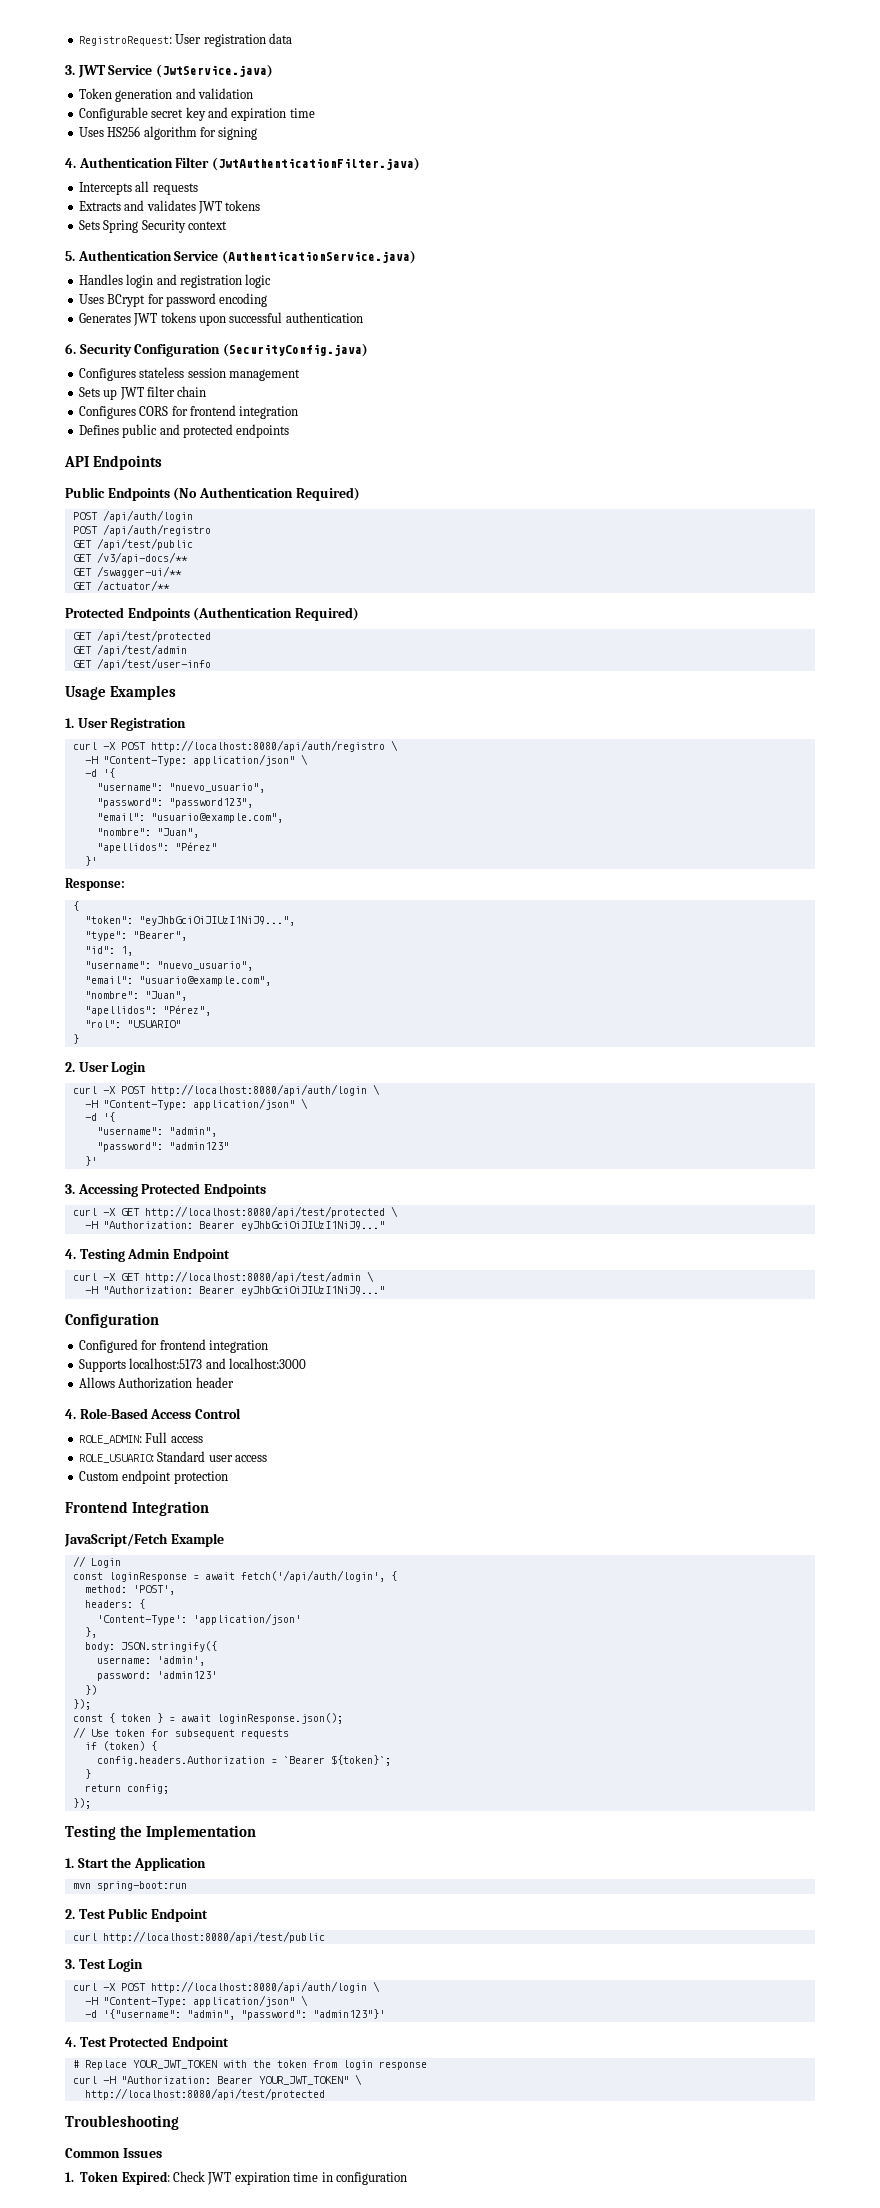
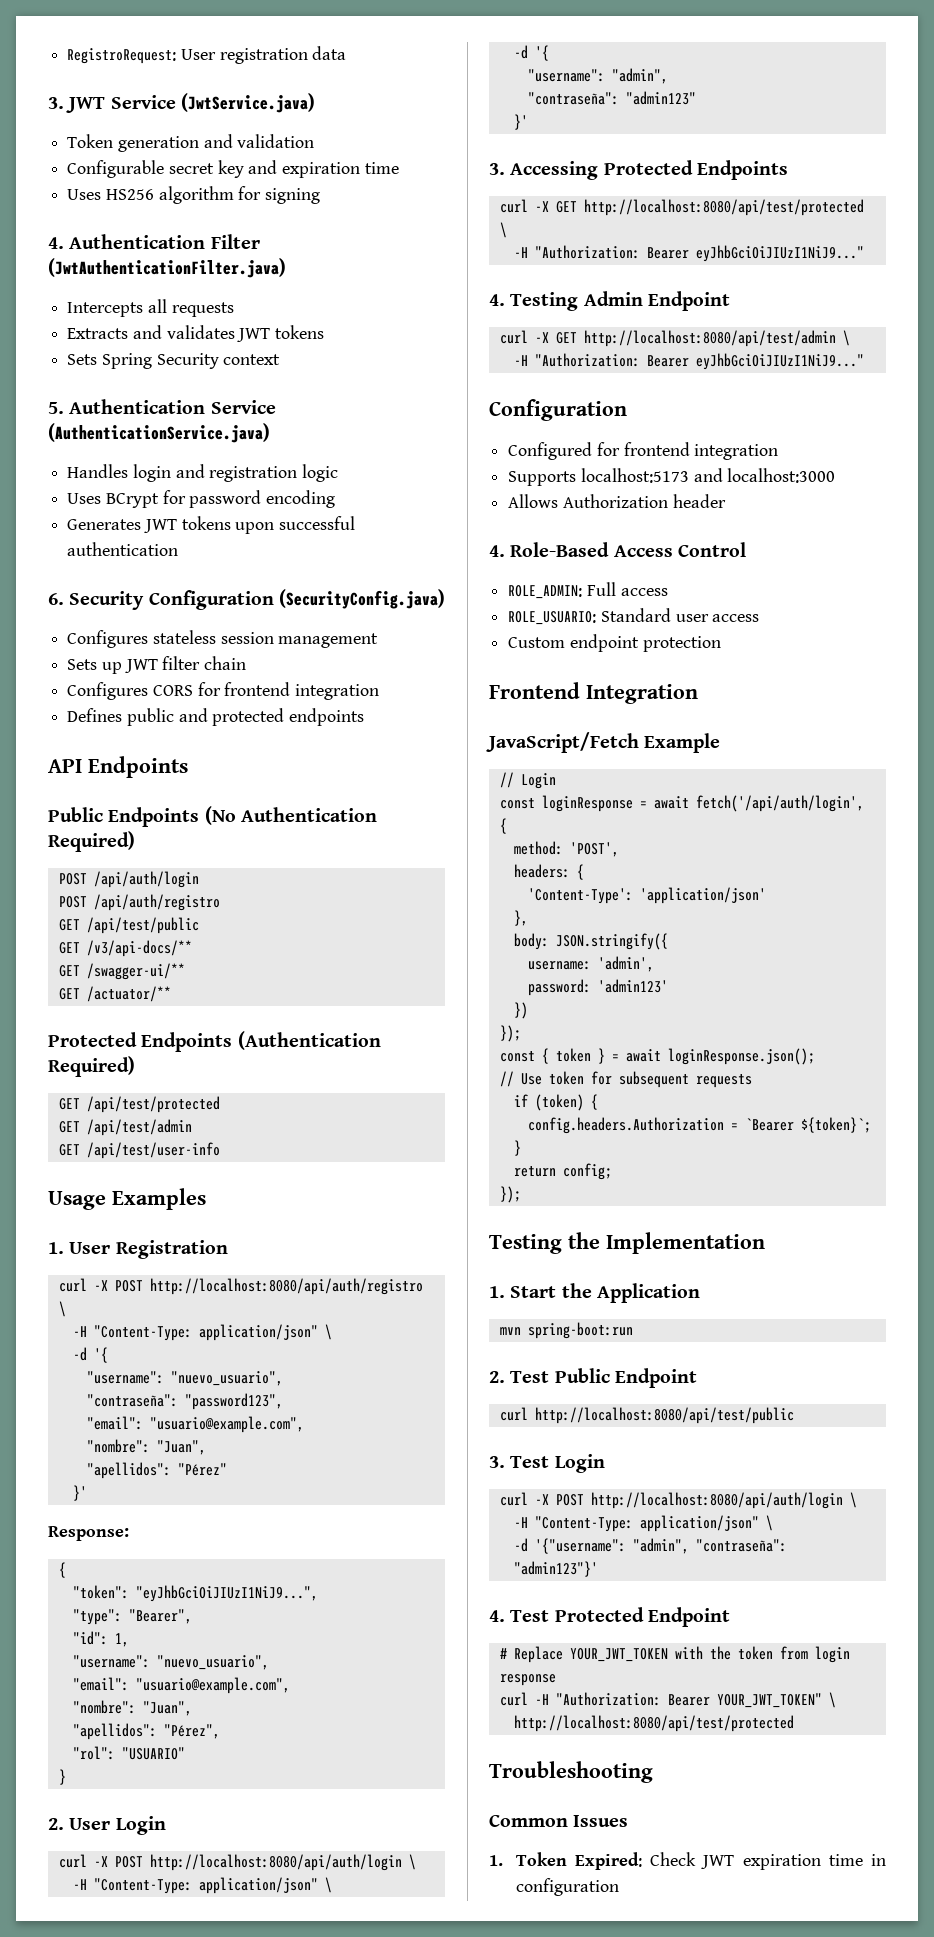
- "password": "password123",
+ "contraseña": "password123",
- "password": "admin123"
+ "contraseña": "admin123"
- -d '{"username": "admin", "password": "admin123"}'
+ -d '{"username": "admin", "contraseña": "admin123"}'

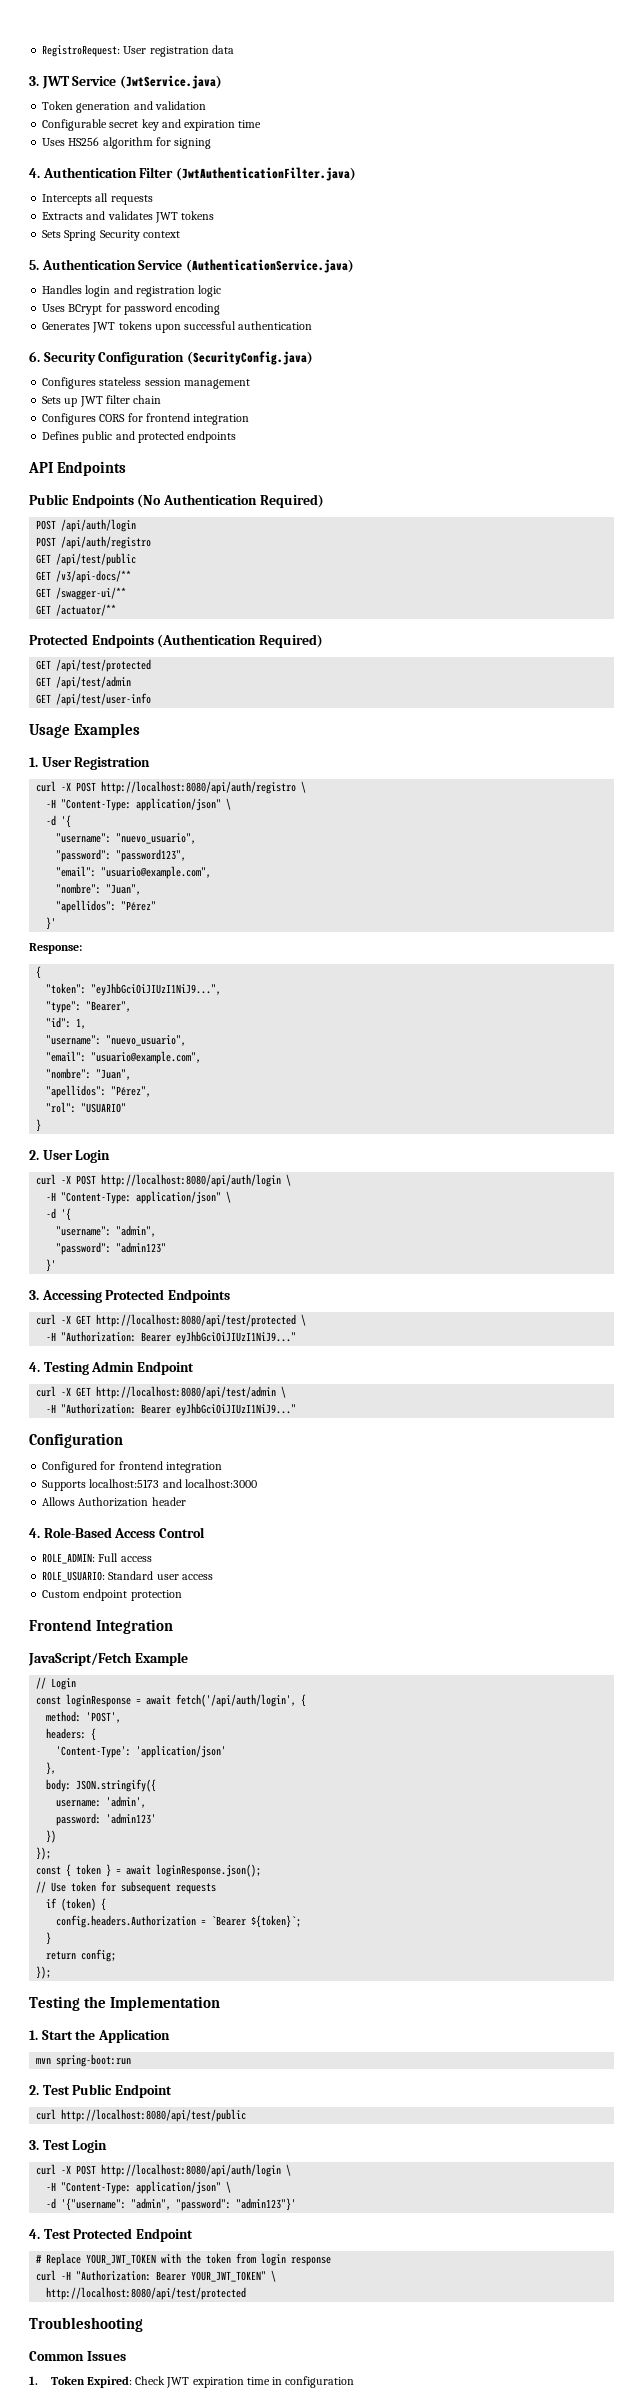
- "contraseña": "password123",
+ "password": "password123",
- "contraseña": "admin123"
+ "password": "admin123"
- -d '{"username": "admin", "contraseña": "admin123"}'
+ -d '{"username": "admin", "password": "admin123"}'

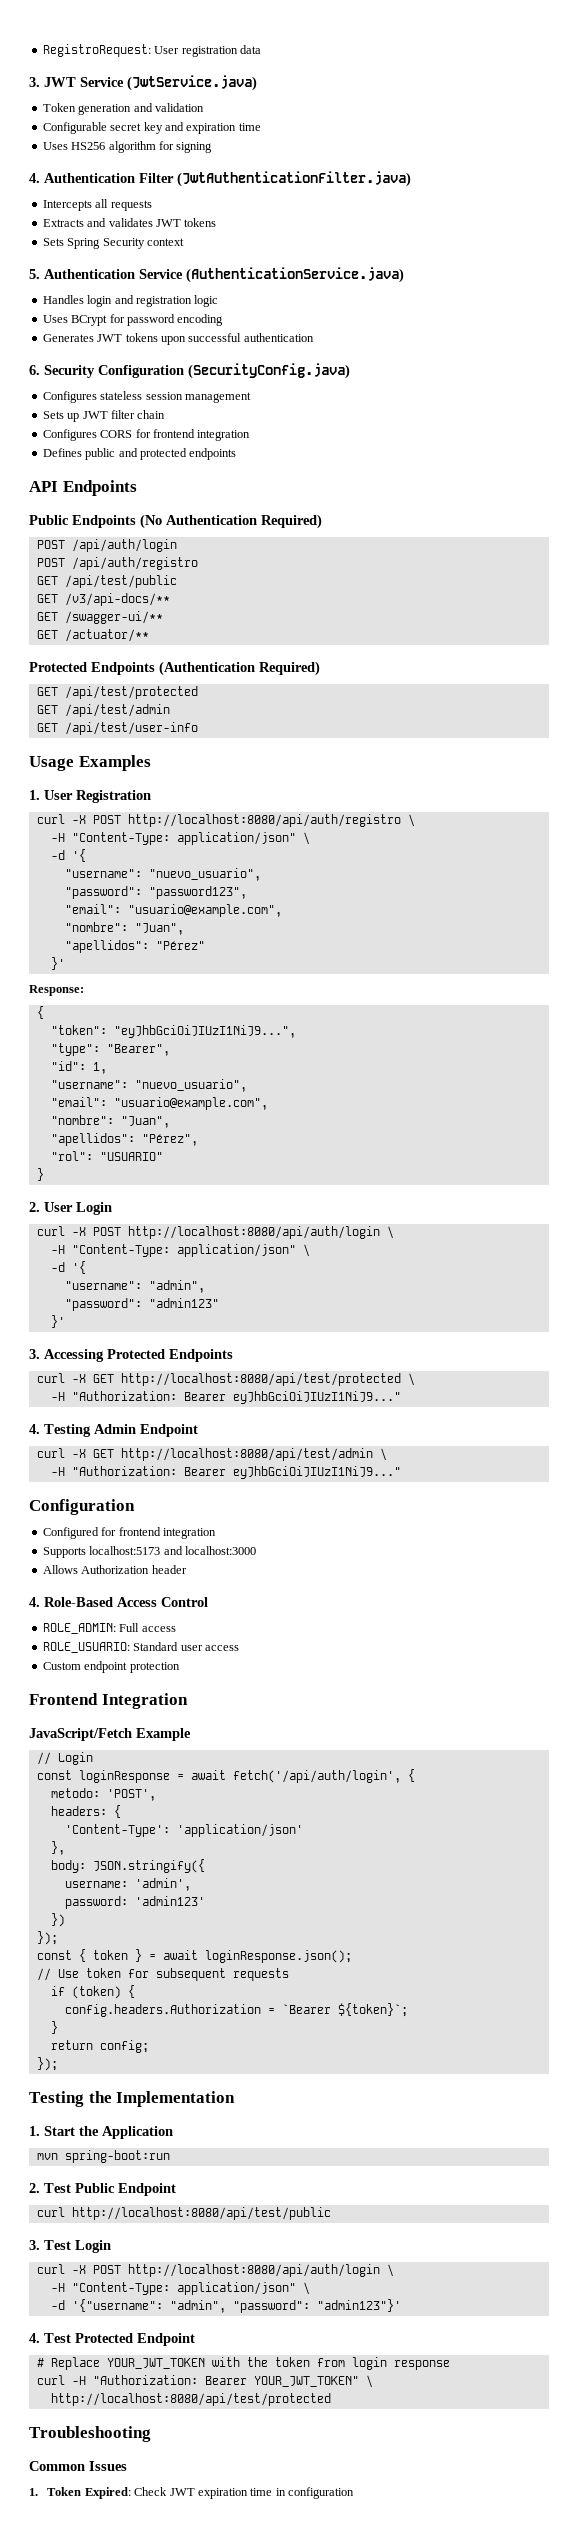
- method: 'POST',
+ metodo: 'POST',

